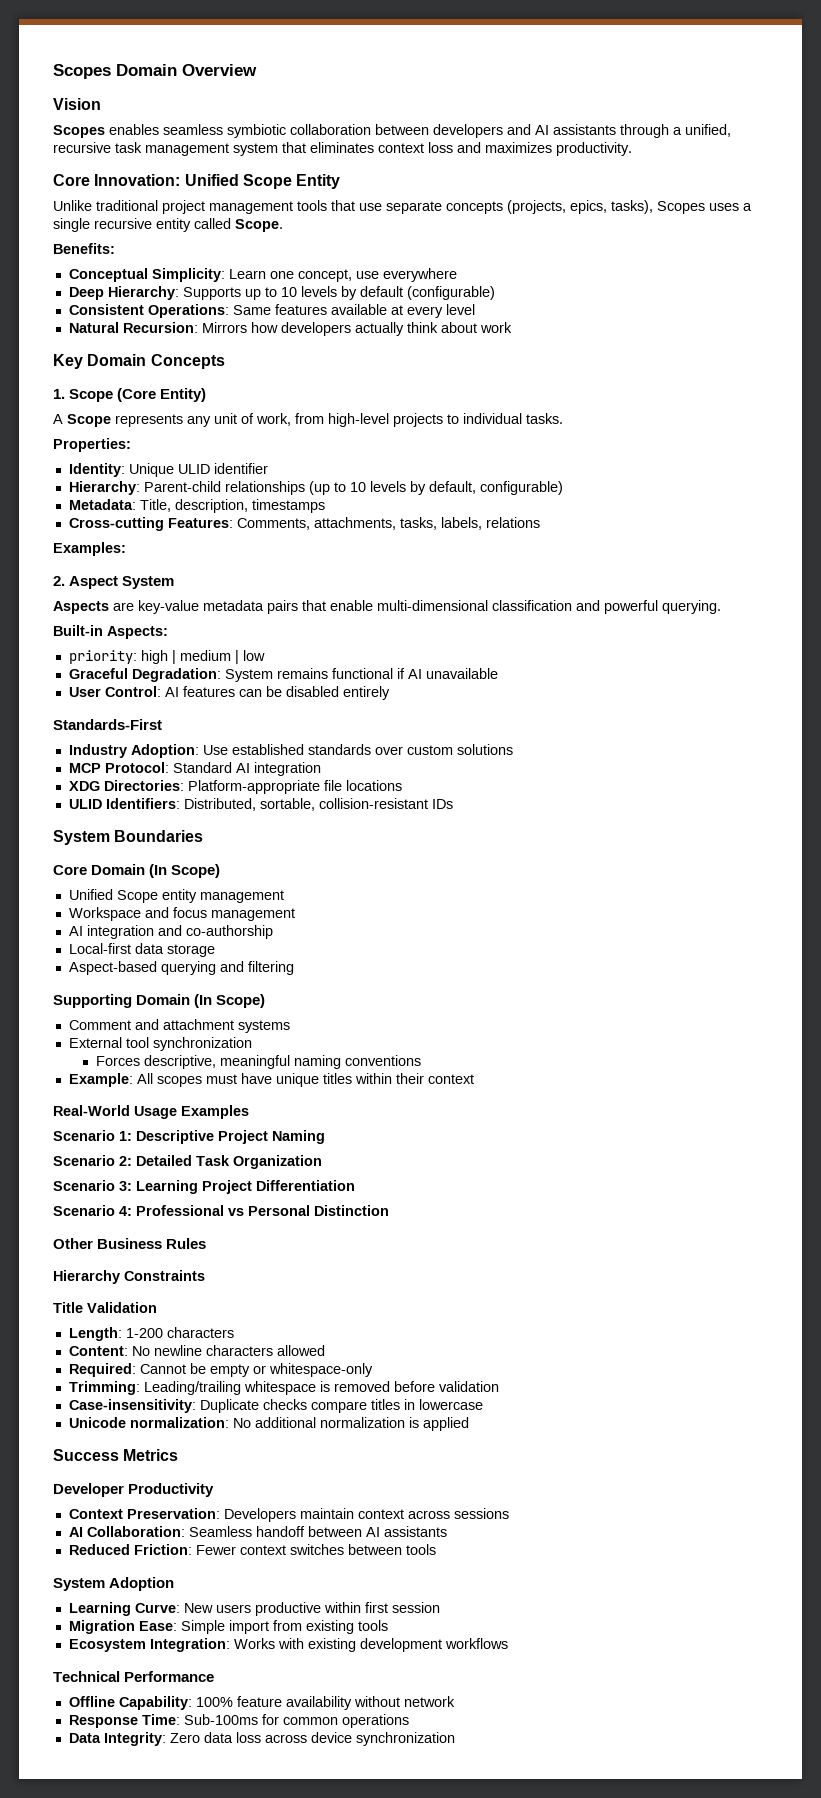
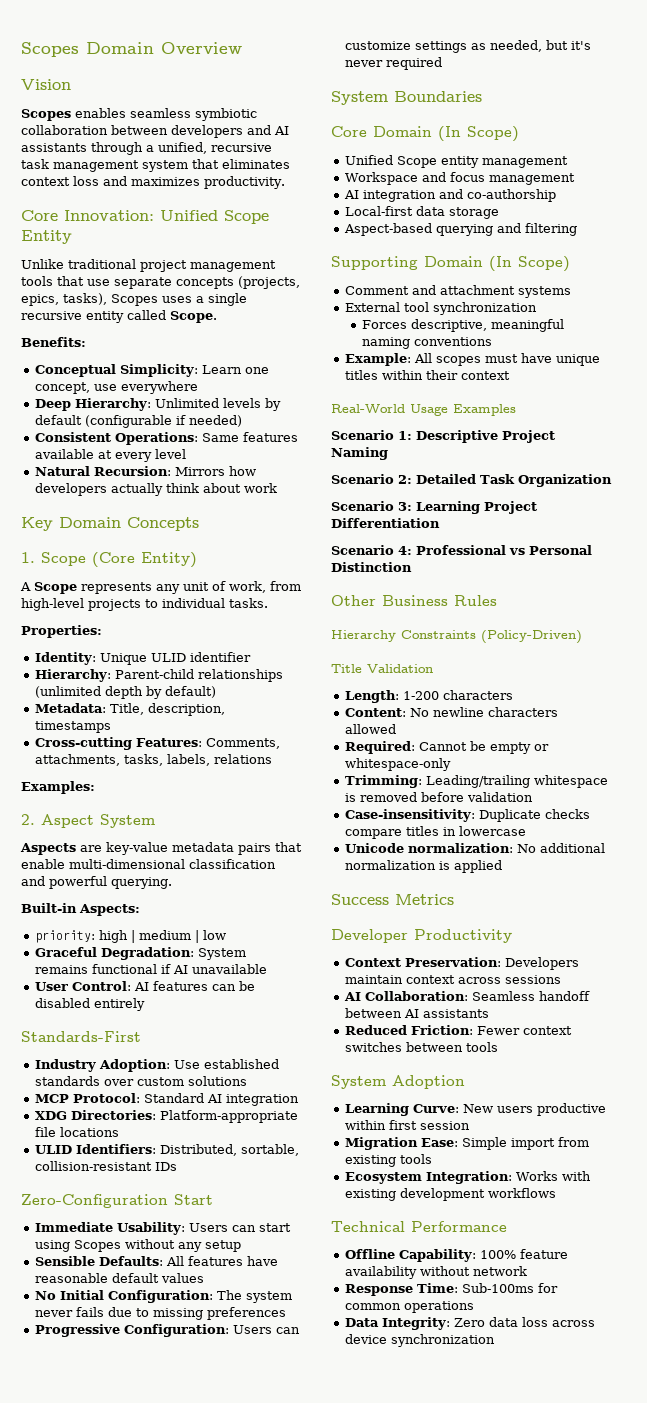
- Deep Hierarchy: Supports up to 10 levels by default (configurable)
+ Deep Hierarchy: Unlimited levels by default (configurable if needed)
- Hierarchy: Parent-child relationships (up to 10 levels by default, configurable)
+ Hierarchy: Parent-child relationships (unlimited depth by default)
+ Zero-Configuration Start
+ Immediate Usability: Users can start using Scopes without any setup
+ Sensible Defaults: All features have reasonable default values
+ No Initial Configuration: The system never fails due to missing preferences
+ Progressive Configuration: Users can customize settings as needed, but it's never required
- Hierarchy Constraints
+ Hierarchy Constraints (Policy-Driven)

